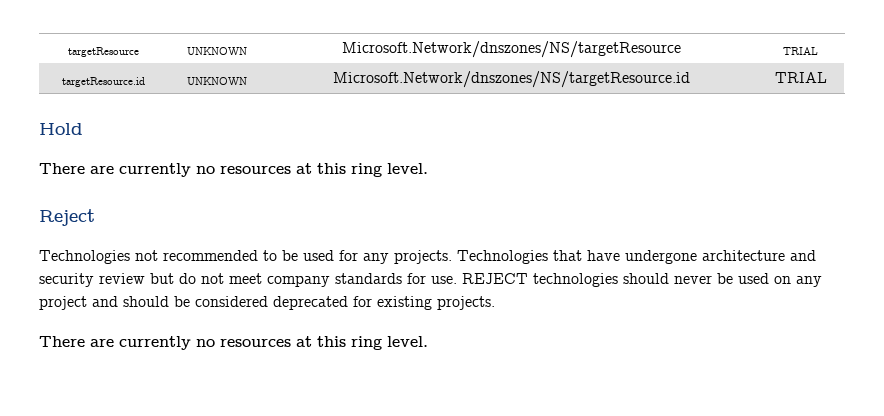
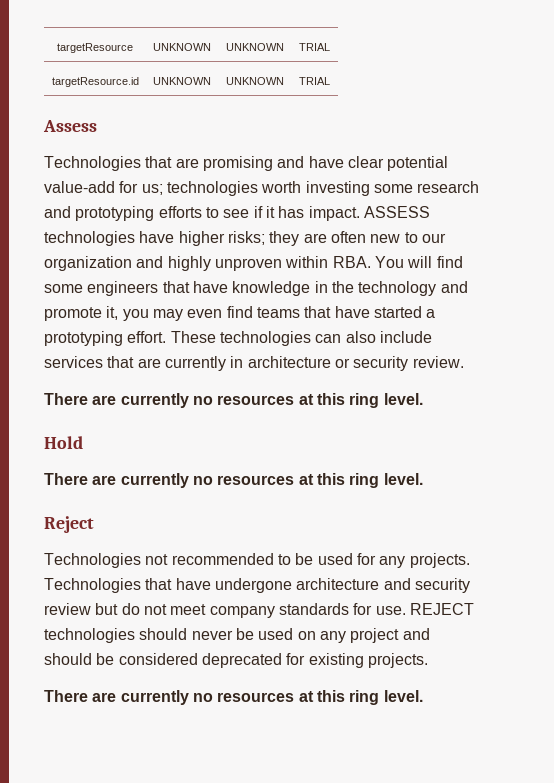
- targetResource | UNKNOWN | Microsoft.Network/dnszones/NS/targetResource | TRIAL
+ targetResource | UNKNOWN | UNKNOWN | TRIAL
- targetResource.id | UNKNOWN | Microsoft.Network/dnszones/NS/targetResource.id | TRIAL
+ targetResource.id | UNKNOWN | UNKNOWN | TRIAL
+ Assess
+ Technologies that are promising and have clear potential value-add for us; technologies worth investing some research and prototyping efforts to see if it has impact. ASSESS technologies have higher risks; they are often new to our organization and highly unproven within RBA. You will find some engineers that have knowledge in the technology and promote it, you may even find teams that have started a prototyping effort. These technologies can also include services that are currently in architecture or security review.
+ There are currently no resources at this ring level.

